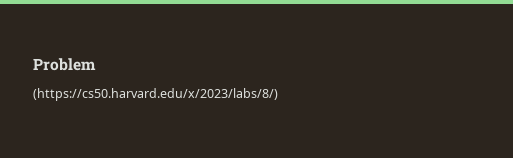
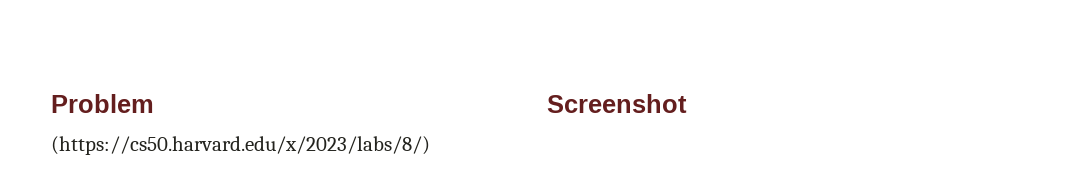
+ Screenshot

